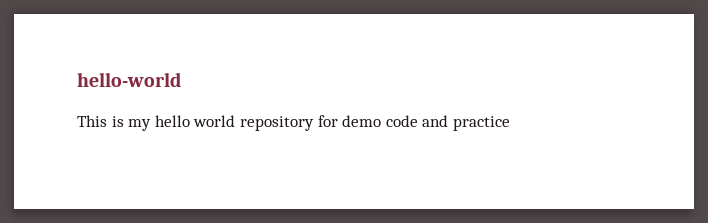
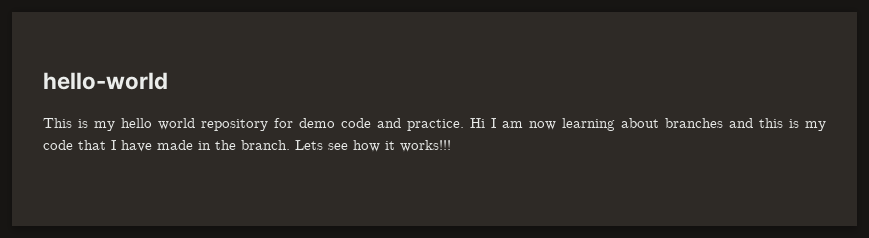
- This is my hello world repository for demo code and practice
+ This is my hello world repository for demo code and practice. Hi I am now learning about branches and this is my code that I have made in the branch. Lets see how it works!!!

